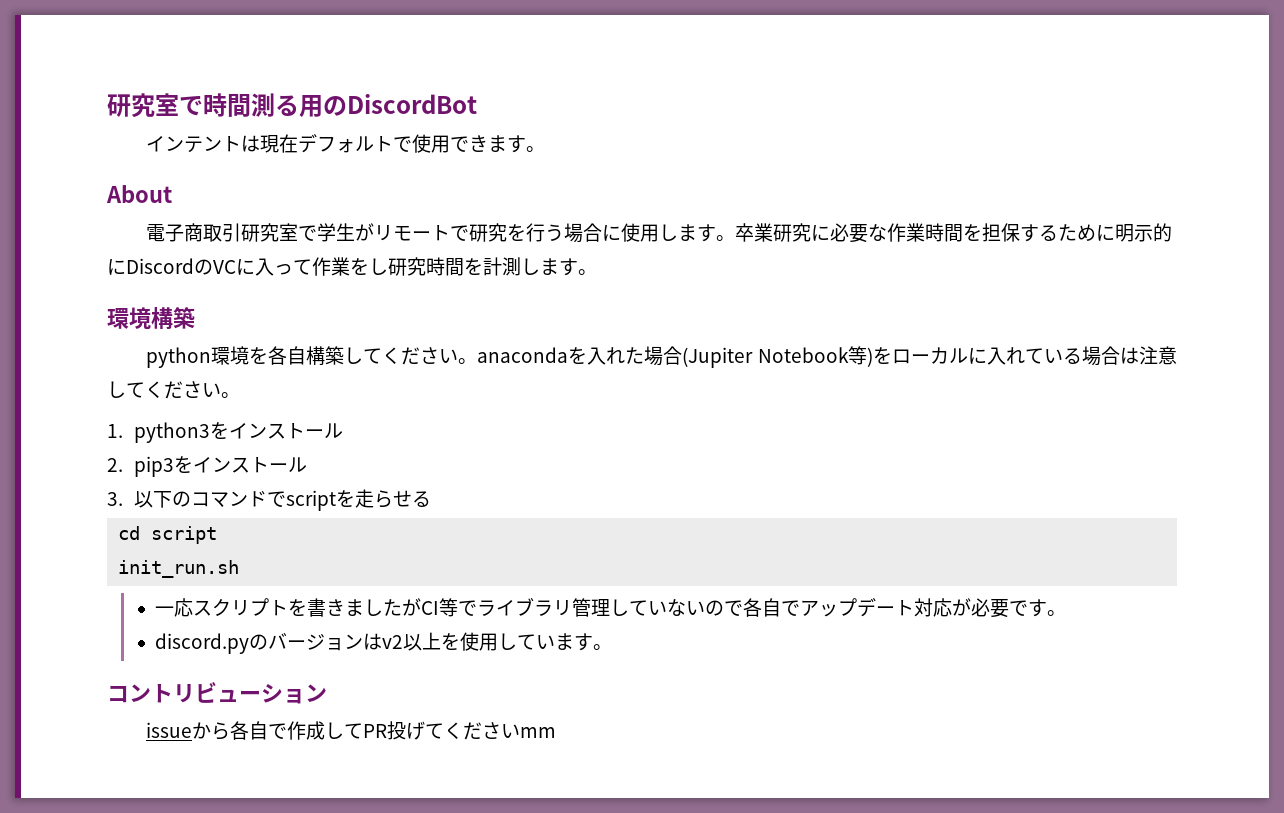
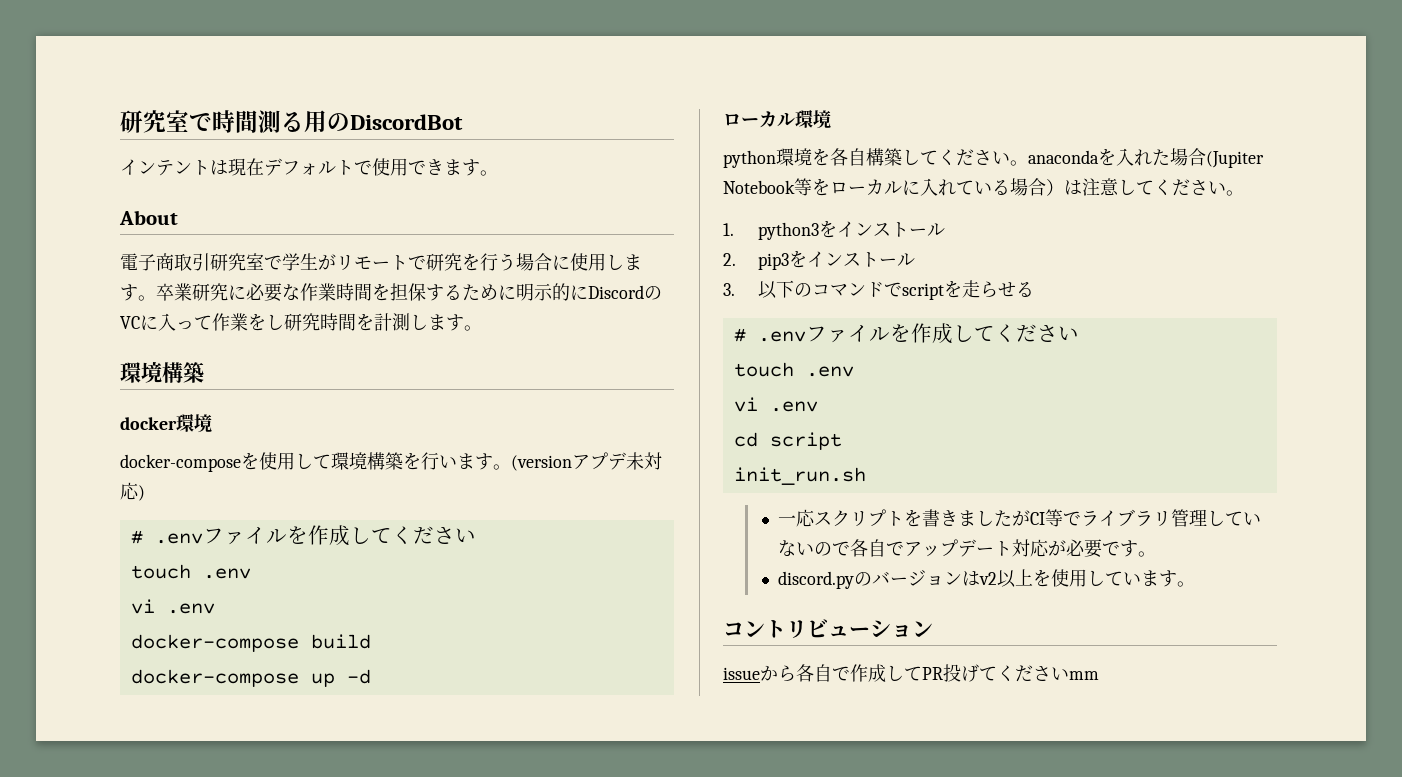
+ docker環境
+ docker-composeを使用して環境構築を行います。(versionアプデ未対応)
+ # .envファイルを作成してください
+ touch .env
+ vi .env
+ docker-compose build
+ docker-compose up -d
+ ローカル環境
- python環境を各自構築してください。anacondaを入れた場合(Jupiter Notebook等)をローカルに入れている場合は注意してください。
+ python環境を各自構築してください。anacondaを入れた場合(Jupiter Notebook等をローカルに入れている場合）は注意してください。
  3.以下のコマンドでscriptを走らせる
+ # .envファイルを作成してください
+ touch .env
+ vi .env

